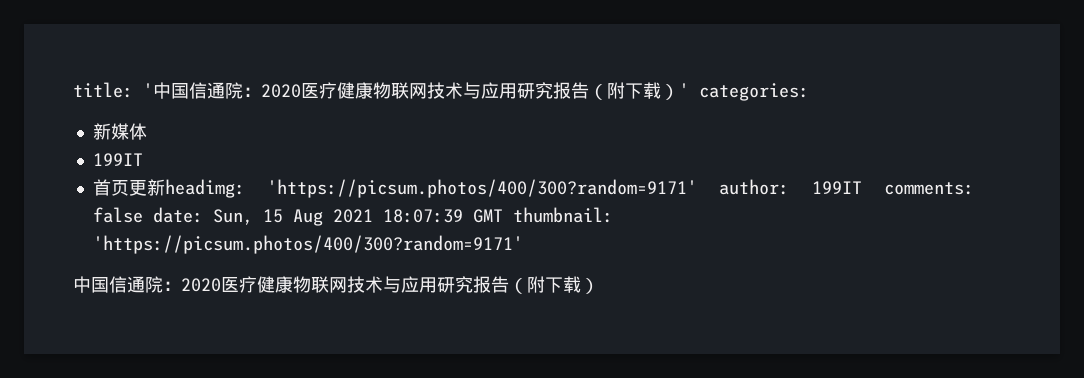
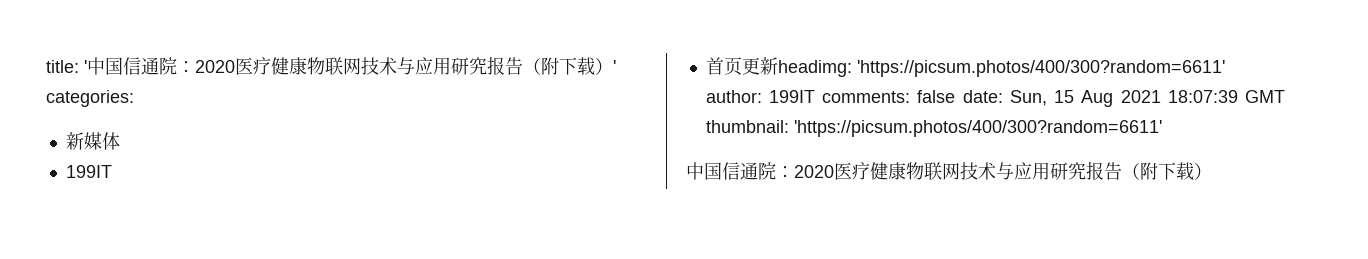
- 首页更新headimg: 'https://picsum.photos/400/300?random=9171' author: 199IT comments: false date: Sun, 15 Aug 2021 18:07:39 GMT thumbnail: 'https://picsum.photos/400/300?random=9171'
+ 首页更新headimg: 'https://picsum.photos/400/300?random=6611' author: 199IT comments: false date: Sun, 15 Aug 2021 18:07:39 GMT thumbnail: 'https://picsum.photos/400/300?random=6611'

